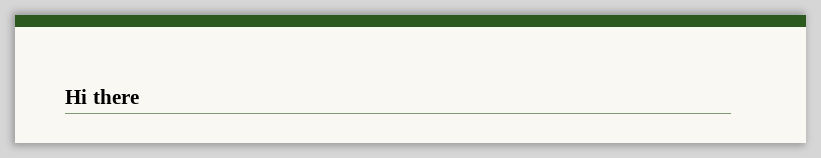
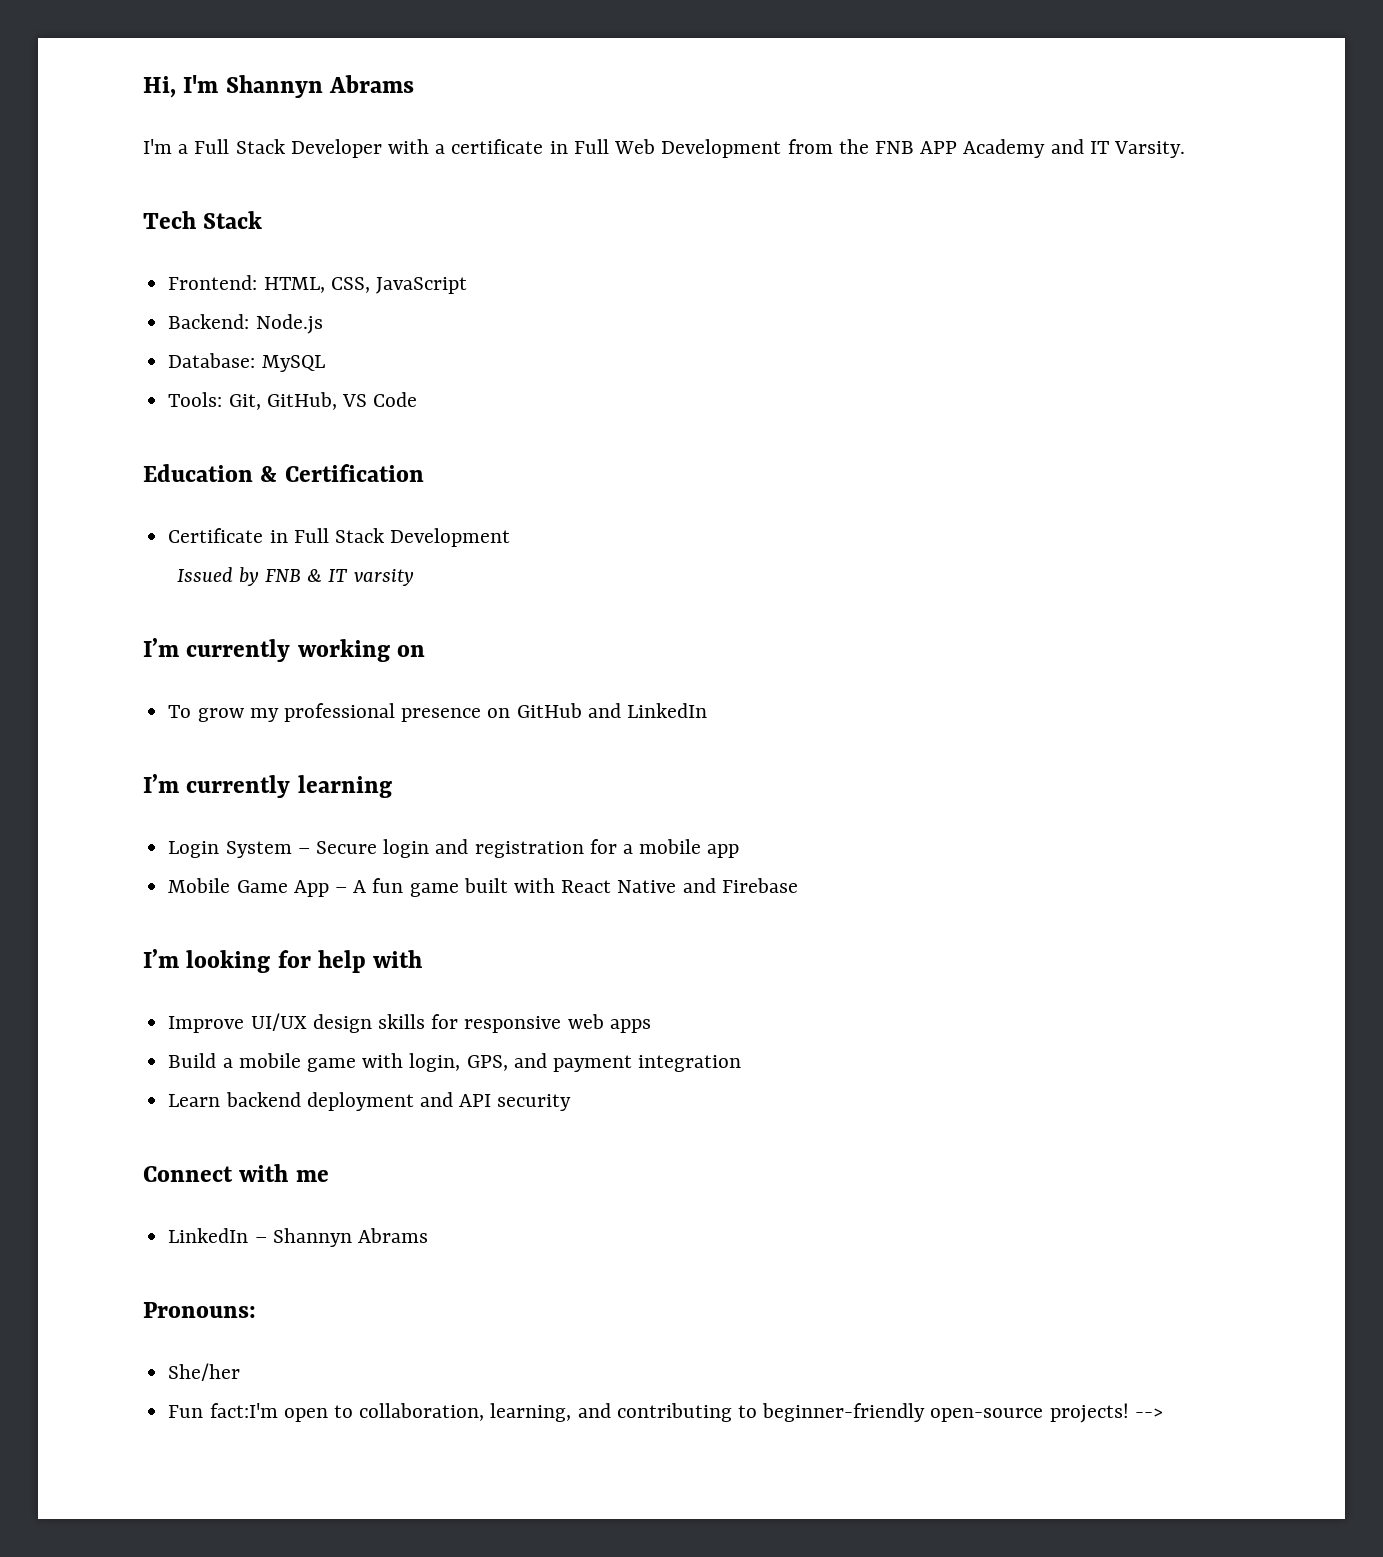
- Hi there
+ Hi, I'm Shannyn Abrams
+ I'm a Full Stack Developer with a certificate in Full Web Development from the FNB APP Academy and IT Varsity.
+ Tech Stack
+ Frontend: HTML, CSS, JavaScript
+ Backend: Node.js
+ Database: MySQL
+ Tools: Git, GitHub, VS Code
+ Education & Certification
+ Certificate in Full Stack Development
+ Issued by FNB & IT varsity
+ I’m currently working on
+ To grow my professional presence on GitHub and LinkedIn
+ I’m currently learning
+ Login System – Secure login and registration for a mobile app
+ Mobile Game App – A fun game built with React Native and Firebase
+ I’m looking for help with
+ Improve UI/UX design skills for responsive web apps
+ Build a mobile game with login, GPS, and payment integration
+ Learn backend deployment and API security
+ Connect with me
+ LinkedIn – Shannyn Abrams
+ Pronouns:
+ She/her
+ Fun fact:I'm open to collaboration, learning, and contributing to beginner-friendly open-source projects! -->

